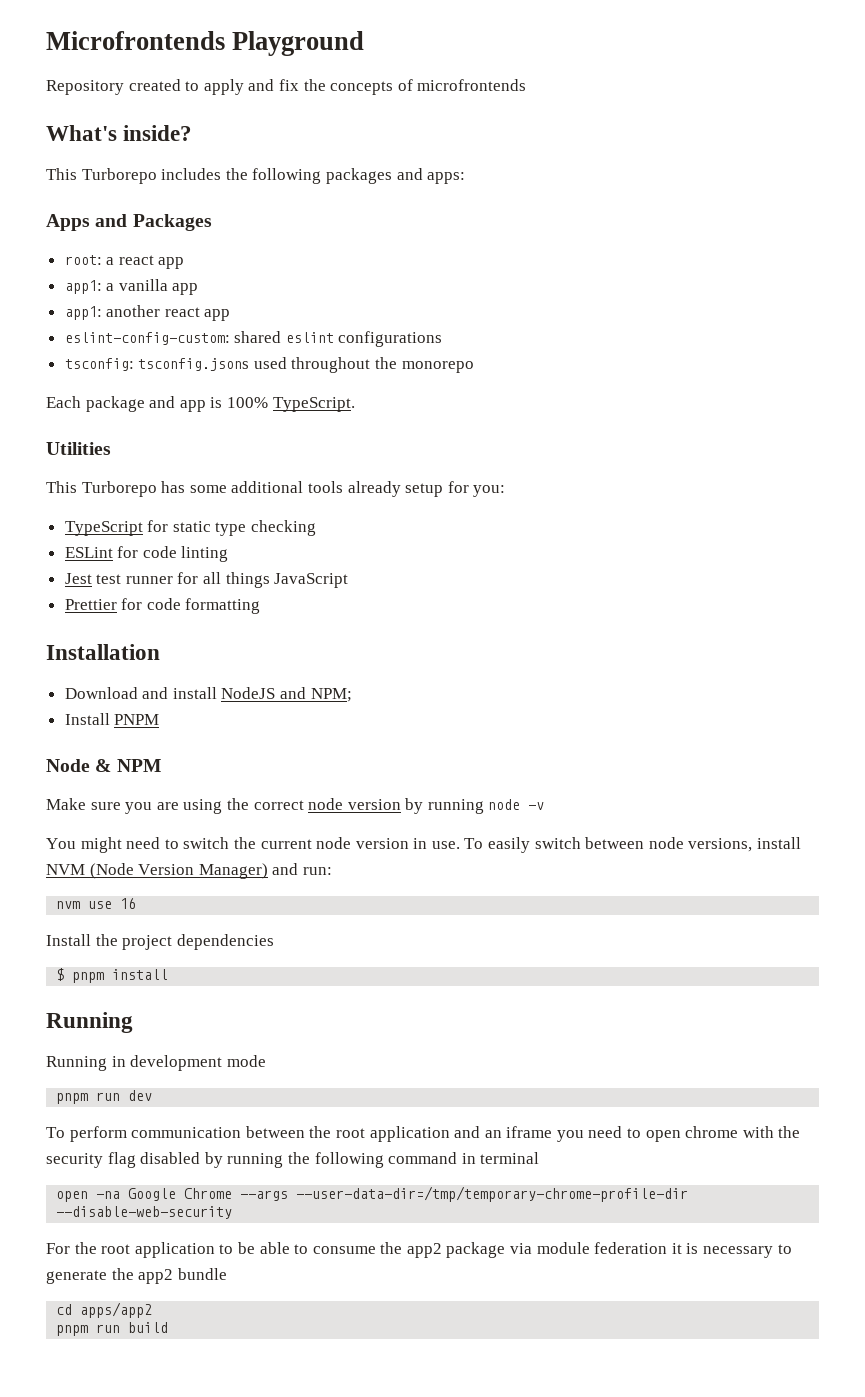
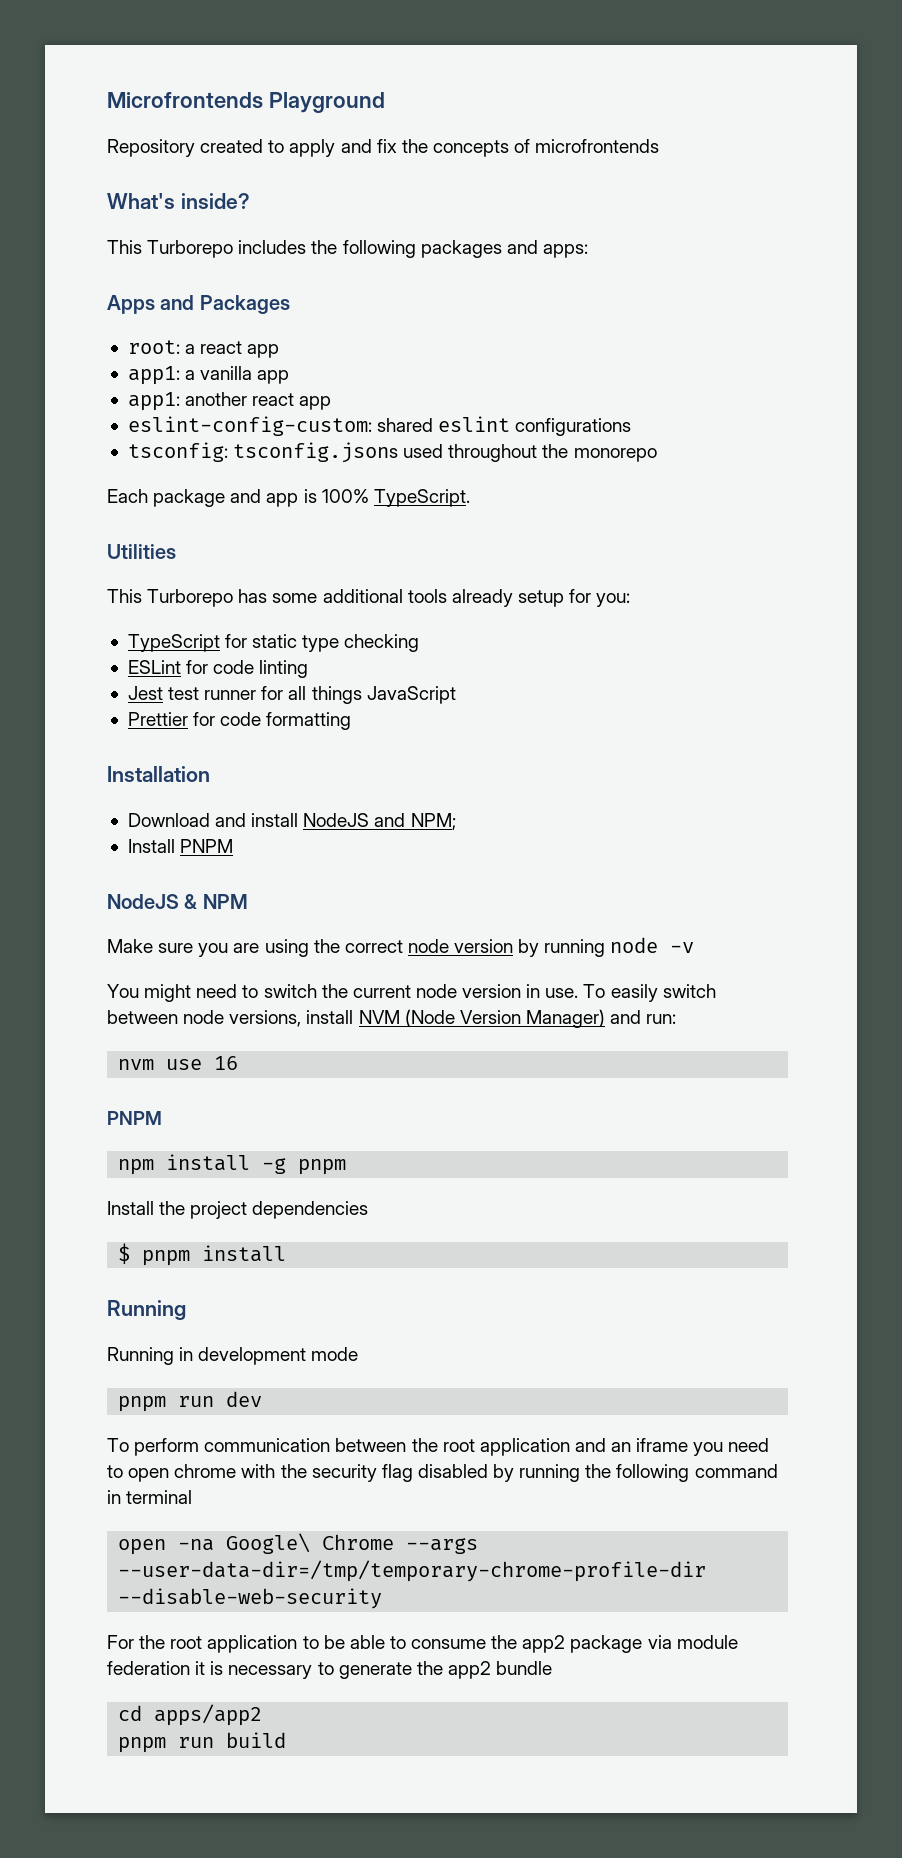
- Node & NPM
+ NodeJS & NPM
  nvm use 16
+ PNPM
+ npm install -g pnpm
- open -na Google Chrome --args --user-data-dir=/tmp/temporary-chrome-profile-dir --disable-web-security
+ open -na Google\ Chrome --args --user-data-dir=/tmp/temporary-chrome-profile-dir --disable-web-security

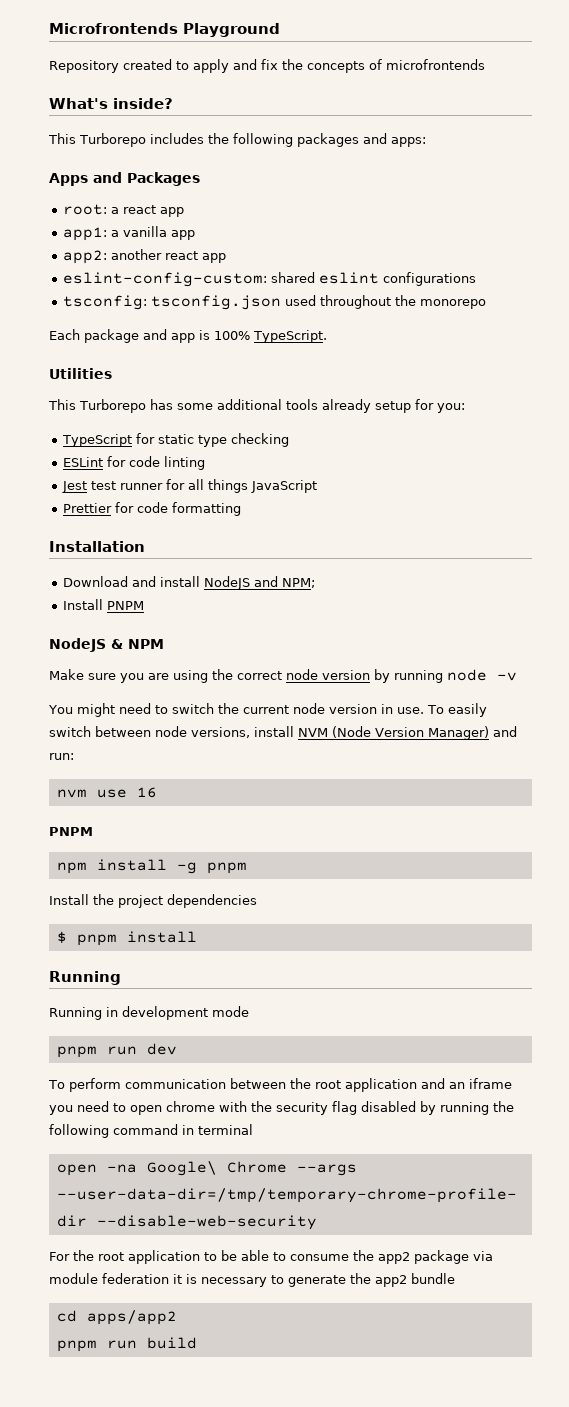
- app1: another react app
+ app2: another react app
- tsconfig: tsconfig.jsons used throughout the monorepo
+ tsconfig: tsconfig.json used throughout the monorepo

